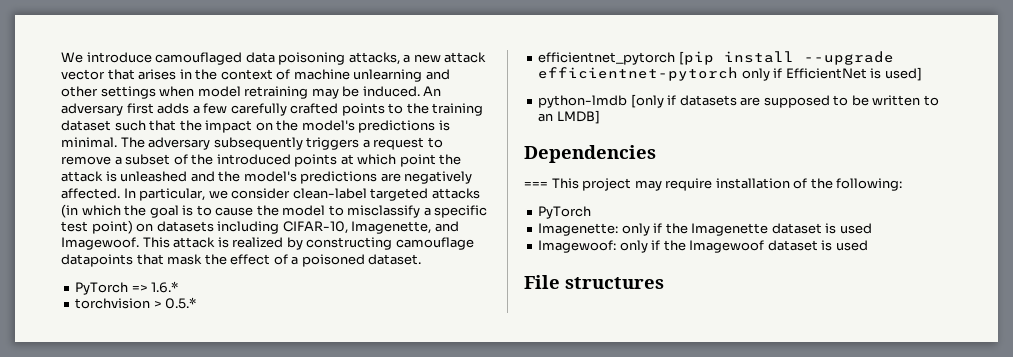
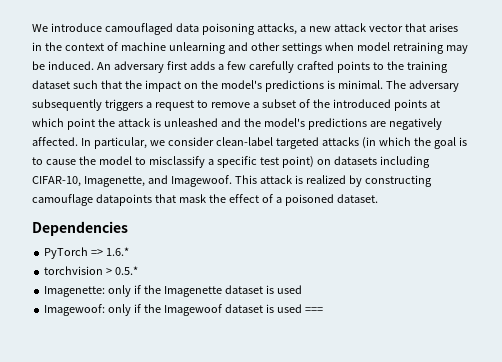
+ Dependencies
- efficientnet_pytorch [pip install --upgrade efficientnet-pytorch only if EfficientNet is used]
- python-lmdb [only if datasets are supposed to be written to an LMDB]
- Dependencies
- === This project may require installation of the following:
- PyTorch
- Imagewoof: only if the Imagewoof dataset is used
- File structures
+ Imagewoof: only if the Imagewoof dataset is used ===

